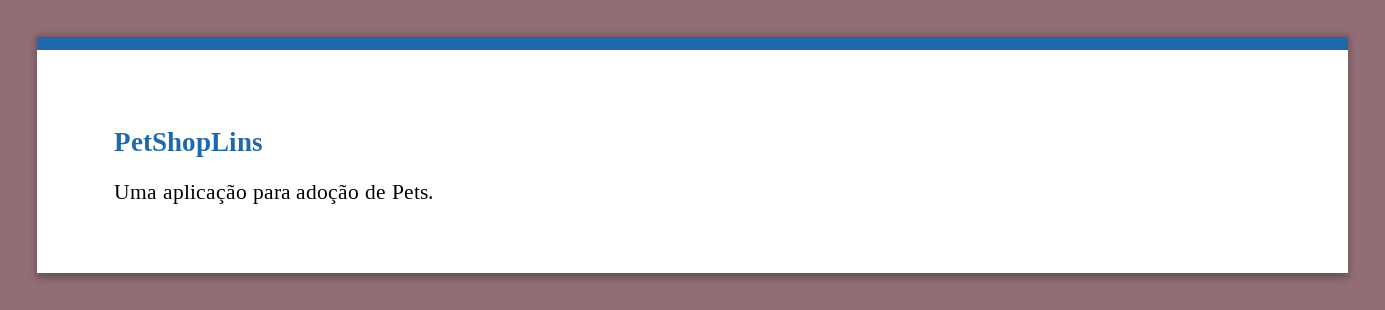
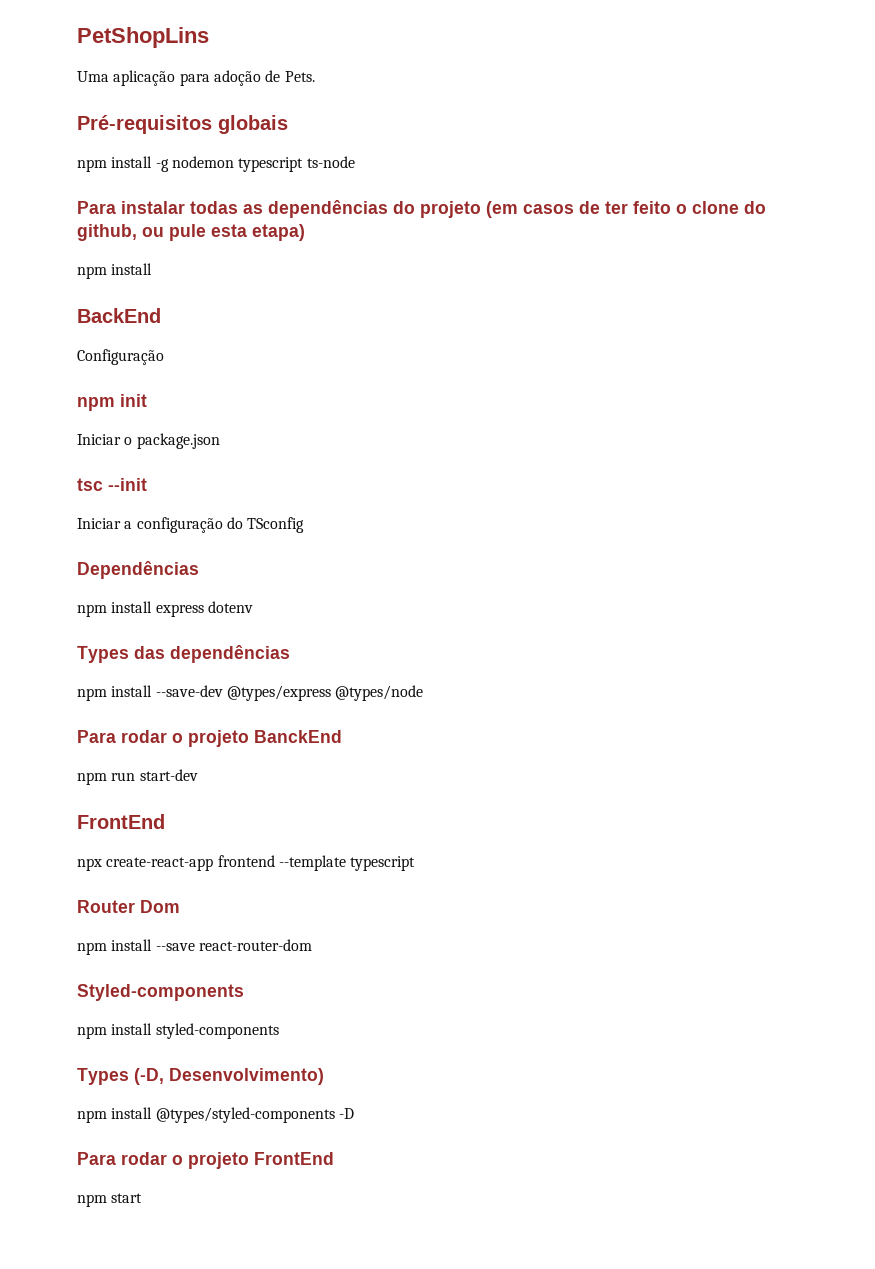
+ Pré-requisitos globais
+ npm install -g nodemon typescript ts-node
+ Para instalar todas as dependências do projeto (em casos de ter feito o clone do github, ou pule esta etapa)
+ npm install
+ BackEnd
+ Configuração
+ npm init
+ Iniciar o package.json
+ tsc --init
+ Iniciar a configuração do TSconfig
+ Dependências
+ npm install express dotenv
+ Types das dependências
+ npm install --save-dev @types/express @types/node
+ Para rodar o projeto BanckEnd
+ npm run start-dev
+ FrontEnd
+ npx create-react-app frontend --template typescript
+ Router Dom
+ npm install --save react-router-dom
+ Styled-components
+ npm install styled-components
+ Types (-D, Desenvolvimento)
+ npm install @types/styled-components -D
+ Para rodar o projeto FrontEnd
+ npm start

